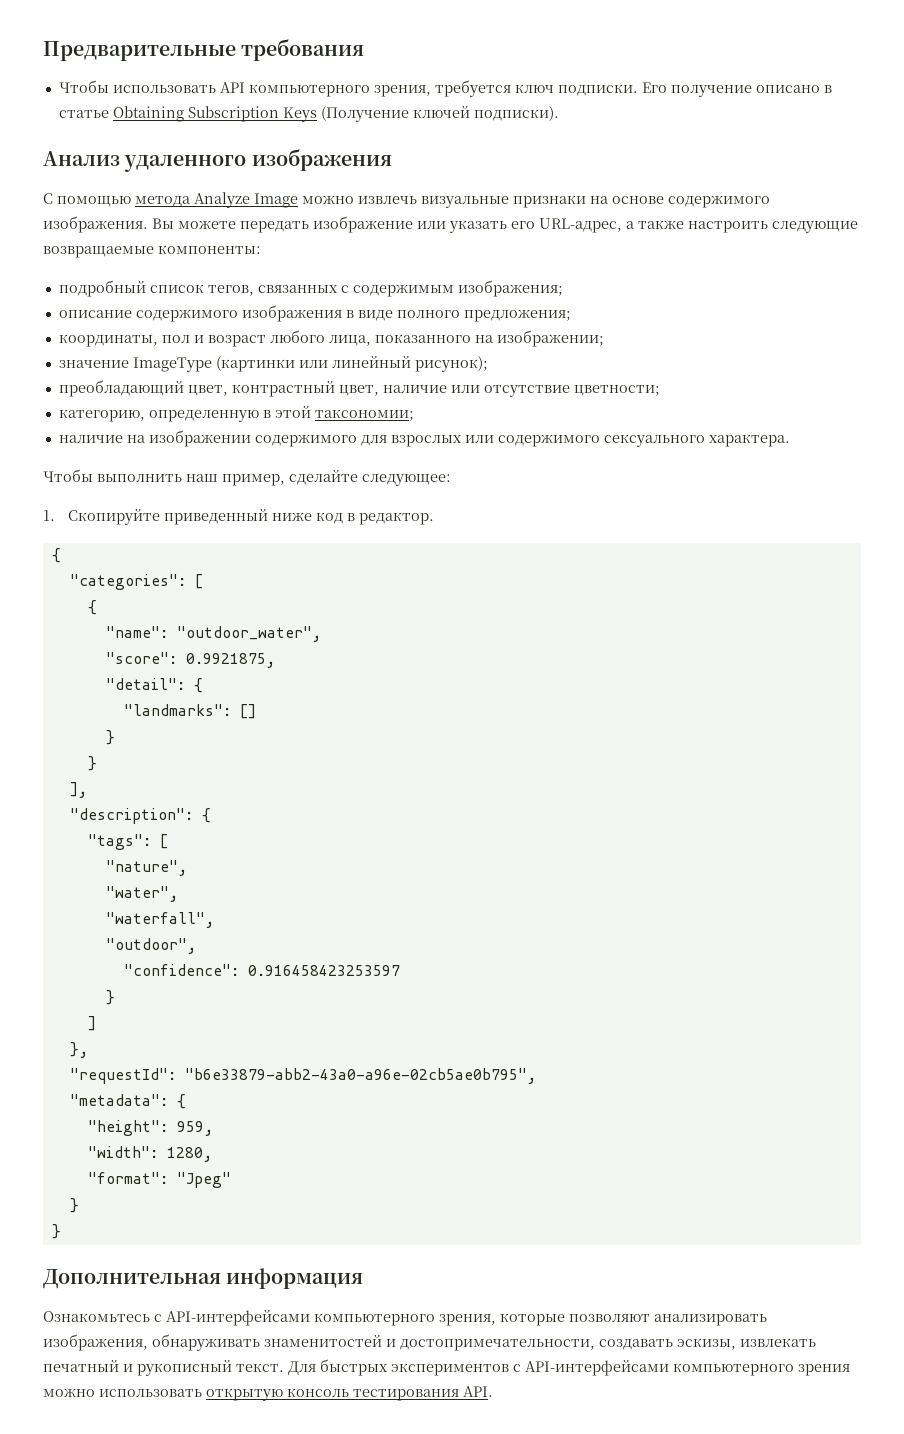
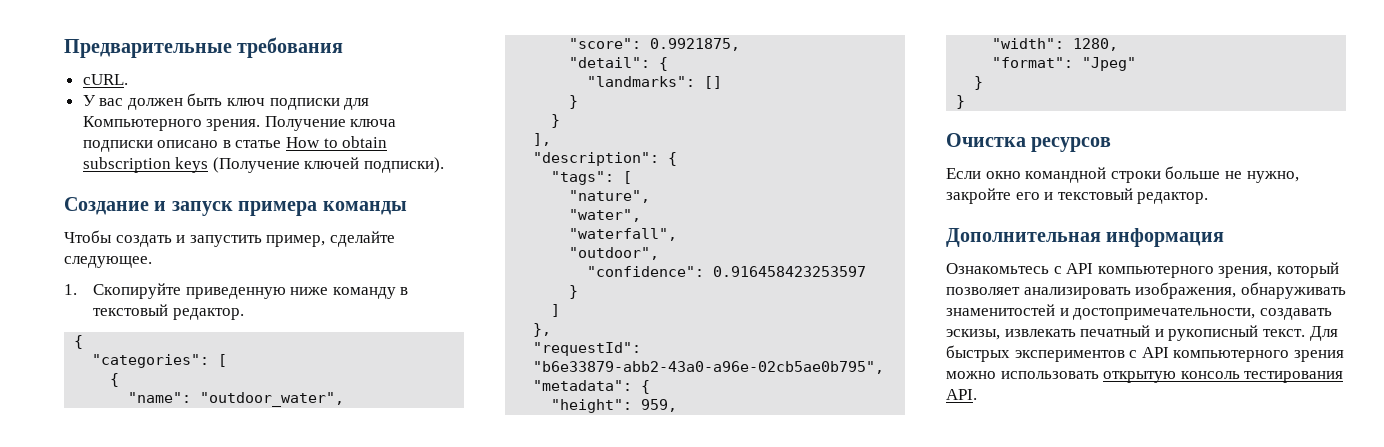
- Чтобы использовать API компьютерного зрения, требуется ключ подписки. Его получение описано в статье Obtaining Subscription Keys (Получение ключей подписки).
- Анализ удаленного изображения
- С помощью метода Analyze Image можно извлечь визуальные признаки на основе содержимого изображения. Вы можете передать изображение или указать его URL-адрес, а также настроить следующие возвращаемые компоненты:
- подробный список тегов, связанных с содержимым изображения;
- описание содержимого изображения в виде полного предложения;
- координаты, пол и возраст любого лица, показанного на изображении;
- значение ImageType (картинки или линейный рисунок);
- преобладающий цвет, контрастный цвет, наличие или отсутствие цветности;
- категорию, определенную в этой таксономии;
- наличие на изображении содержимого для взрослых или содержимого сексуального характера.
- Чтобы выполнить наш пример, сделайте следующее:
+ cURL.
+ У вас должен быть ключ подписки для Компьютерного зрения. Получение ключа подписки описано в статье How to obtain subscription keys (Получение ключей подписки).
+ Создание и запуск примера команды
+ Чтобы создать и запустить пример, сделайте следующее.
- 1. Скопируйте приведенный ниже код в редактор.
+ 1. Скопируйте приведенную ниже команду в текстовый редактор.
+ Очистка ресурсов
+ Если окно командной строки больше не нужно, закройте его и текстовый редактор.
- Ознакомьтесь с API-интерфейсами компьютерного зрения, которые позволяют анализировать изображения, обнаруживать знаменитостей и достопримечательности, создавать эскизы, извлекать печатный и рукописный текст.
+ Ознакомьтесь с API компьютерного зрения, который позволяет анализировать изображения, обнаруживать знаменитостей и достопримечательности, создавать эскизы, извлекать печатный и рукописный текст.
- Для быстрых экспериментов с API-интерфейсами компьютерного зрения можно использовать открытую консоль тестирования API.
+ Для быстрых экспериментов с API компьютерного зрения можно использовать открытую консоль тестирования API.

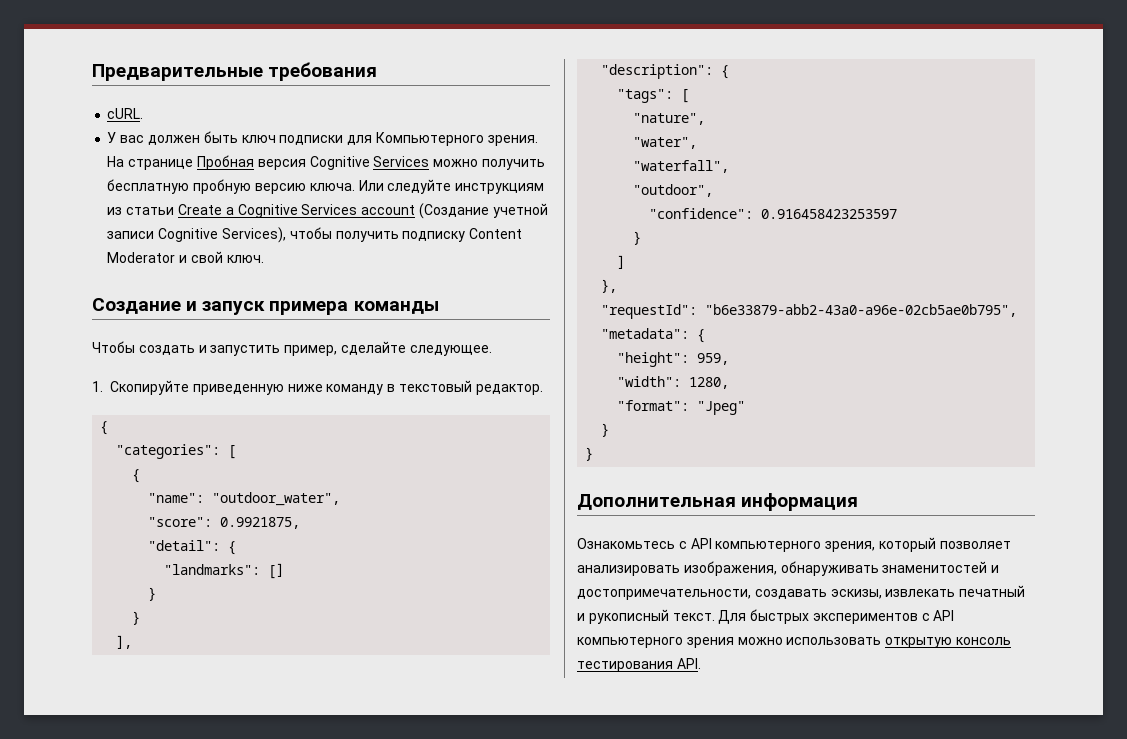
- Получение ключа подписки описано в статье How to obtain subscription keys (Получение ключей подписки).
+ На странице Пробная версия Cognitive Services можно получить бесплатную пробную версию ключа. Или следуйте инструкциям из статьи Create a Cognitive Services account (Создание учетной записи Cognitive Services), чтобы получить подписку Content Moderator и свой ключ.
- Очистка ресурсов
- Если окно командной строки больше не нужно, закройте его и текстовый редактор.

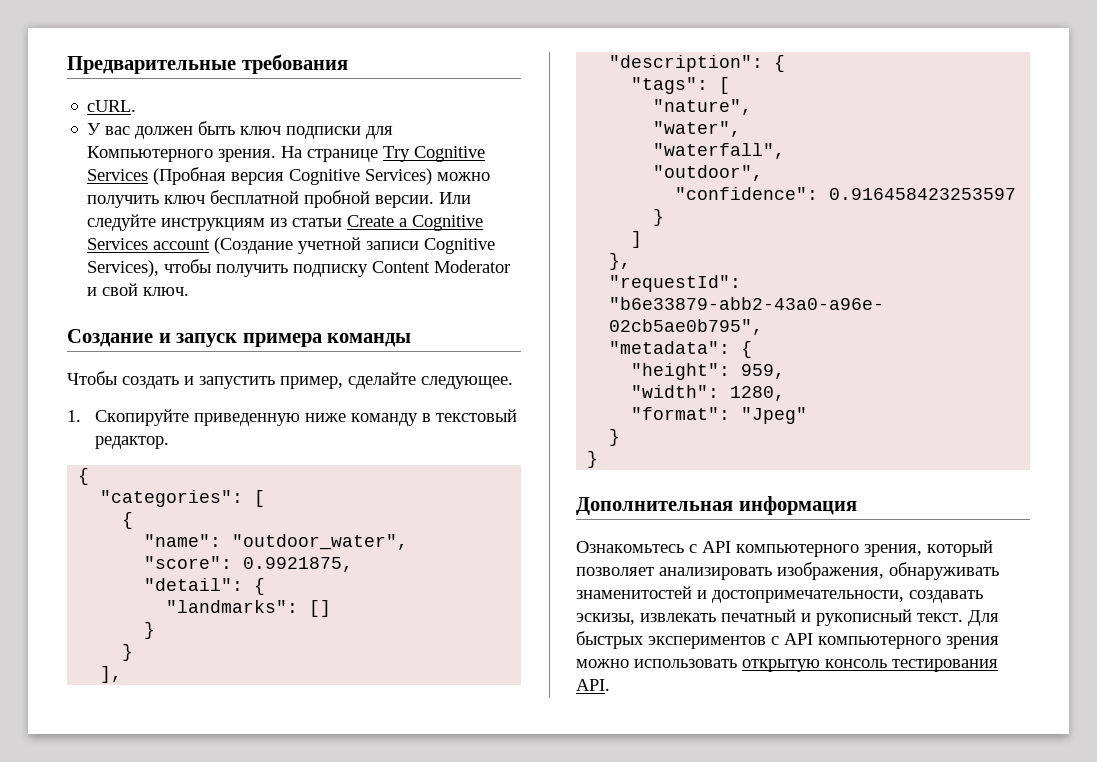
- На странице Пробная версия Cognitive Services можно получить бесплатную пробную версию ключа.
+ На странице Try Cognitive Services (Пробная версия Cognitive Services) можно получить ключ бесплатной пробной версии.

